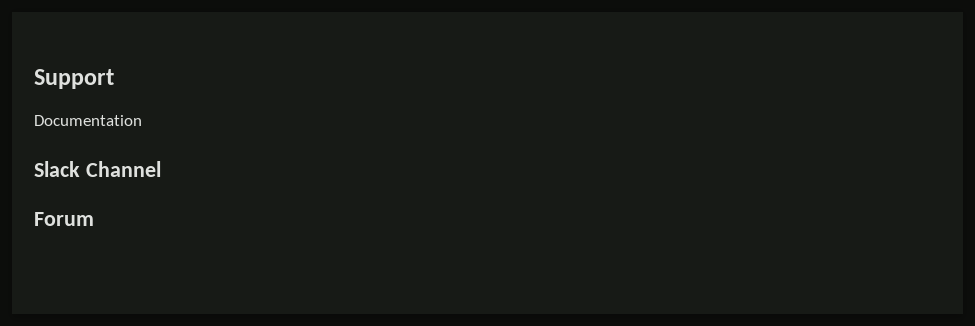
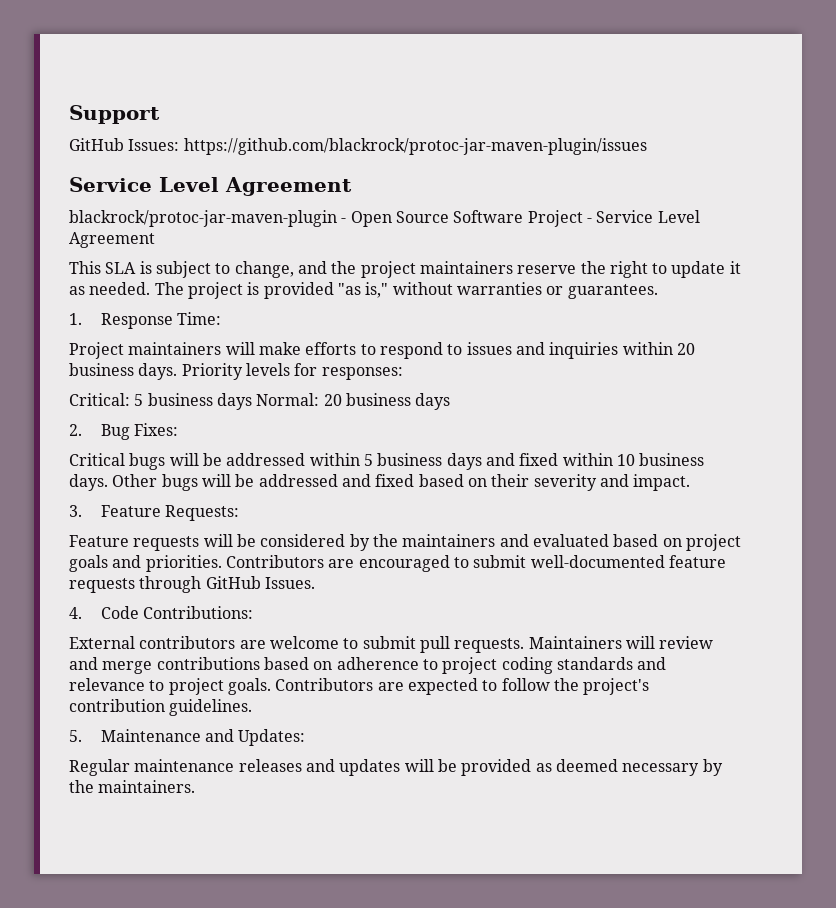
- Documentation
- Slack Channel
- Forum
+ GitHub Issues: https://github.com/blackrock/protoc-jar-maven-plugin/issues
+ Service Level Agreement
+ blackrock/protoc-jar-maven-plugin - Open Source Software Project - Service Level Agreement
+ This SLA is subject to change, and the project maintainers reserve the right to update it as needed. The project is provided "as is," without warranties or guarantees.
+ 1. Response Time:
+ Project maintainers will make efforts to respond to issues and inquiries within 20 business days. Priority levels for responses:
+ Critical: 5 business days Normal: 20 business days
+ 2. Bug Fixes:
+ Critical bugs will be addressed within 5 business days and fixed within 10 business days. Other bugs will be addressed and fixed based on their severity and impact.
+ 3. Feature Requests:
+ Feature requests will be considered by the maintainers and evaluated based on project goals and priorities. Contributors are encouraged to submit well-documented feature requests through GitHub Issues.
+ 4. Code Contributions:
+ External contributors are welcome to submit pull requests. Maintainers will review and merge contributions based on adherence to project coding standards and relevance to project goals. Contributors are expected to follow the project's contribution guidelines.
+ 5. Maintenance and Updates:
+ Regular maintenance releases and updates will be provided as deemed necessary by the maintainers.

